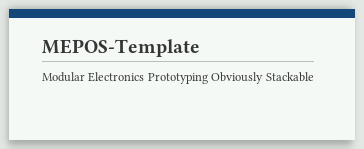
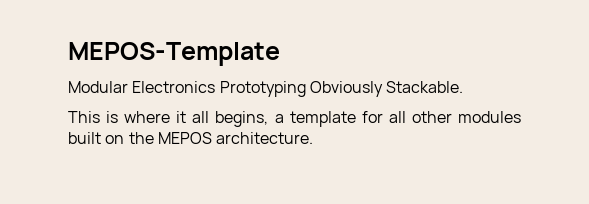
- Modular Electronics Prototyping Obviously Stackable
+ Modular Electronics Prototyping Obviously Stackable.
+ This is where it all begins, a template for all other modules built on the MEPOS architecture.

